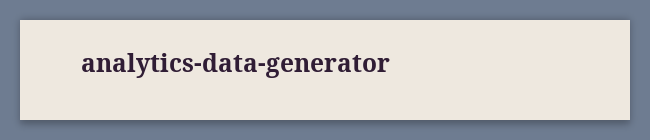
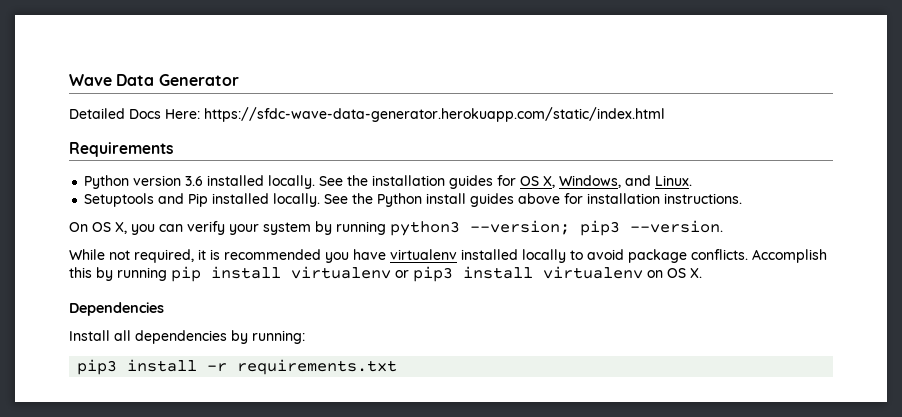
- analytics-data-generator
+ Wave Data Generator
+ Detailed Docs Here: https://sfdc-wave-data-generator.herokuapp.com/static/index.html
+ Requirements
+ Python version 3.6 installed locally. See the installation guides for OS X, Windows, and Linux.
+ Setuptools and Pip installed locally. See the Python install guides above for installation instructions.
+ On OS X, you can verify your system by running python3 --version; pip3 --version.
+ While not required, it is recommended you have virtualenv installed locally to avoid package conflicts. Accomplish this by running pip install virtualenv or pip3 install virtualenv on OS X.
+ Dependencies
+ Install all dependencies by running:
+ pip3 install -r requirements.txt

